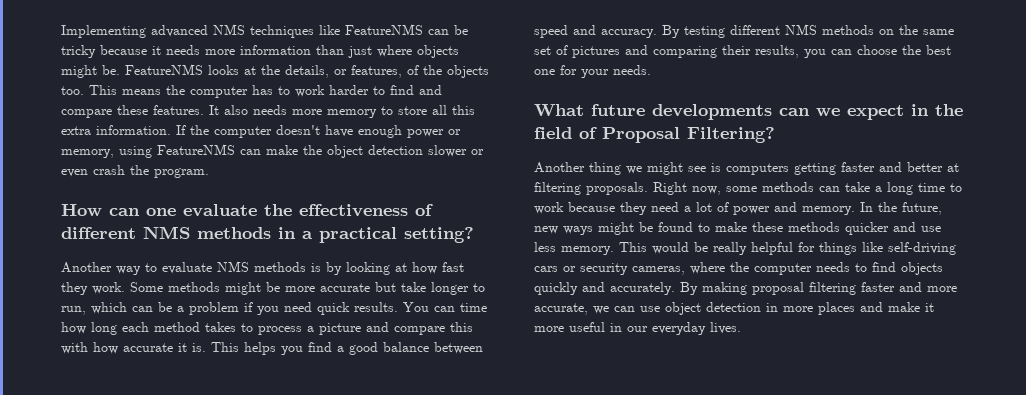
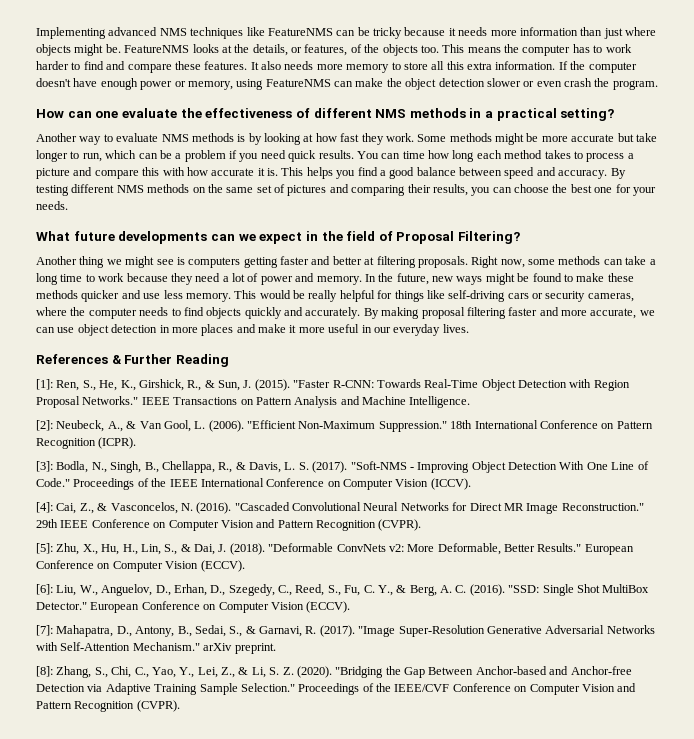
+ References & Further Reading
+ [1]: Ren, S., He, K., Girshick, R., & Sun, J. (2015). "Faster R-CNN: Towards Real-Time Object Detection with Region Proposal Networks." IEEE Transactions on Pattern Analysis and Machine Intelligence.
+ [2]: Neubeck, A., & Van Gool, L. (2006). "Efficient Non-Maximum Suppression." 18th International Conference on Pattern Recognition (ICPR).
+ [3]: Bodla, N., Singh, B., Chellappa, R., & Davis, L. S. (2017). "Soft-NMS - Improving Object Detection With One Line of Code." Proceedings of the IEEE International Conference on Computer Vision (ICCV).
+ [4]: Cai, Z., & Vasconcelos, N. (2016). "Cascaded Convolutional Neural Networks for Direct MR Image Reconstruction." 29th IEEE Conference on Computer Vision and Pattern Recognition (CVPR).
+ [5]: Zhu, X., Hu, H., Lin, S., & Dai, J. (2018). "Deformable ConvNets v2: More Deformable, Better Results." European Conference on Computer Vision (ECCV).
+ [6]: Liu, W., Anguelov, D., Erhan, D., Szegedy, C., Reed, S., Fu, C. Y., & Berg, A. C. (2016). "SSD: Single Shot MultiBox Detector." European Conference on Computer Vision (ECCV).
+ [7]: Mahapatra, D., Antony, B., Sedai, S., & Garnavi, R. (2017). "Image Super-Resolution Generative Adversarial Networks with Self-Attention Mechanism." arXiv preprint.
+ [8]: Zhang, S., Chi, C., Yao, Y., Lei, Z., & Li, S. Z. (2020). "Bridging the Gap Between Anchor-based and Anchor-free Detection via Adaptive Training Sample Selection." Proceedings of the IEEE/CVF Conference on Computer Vision and Pattern Recognition (CVPR).

